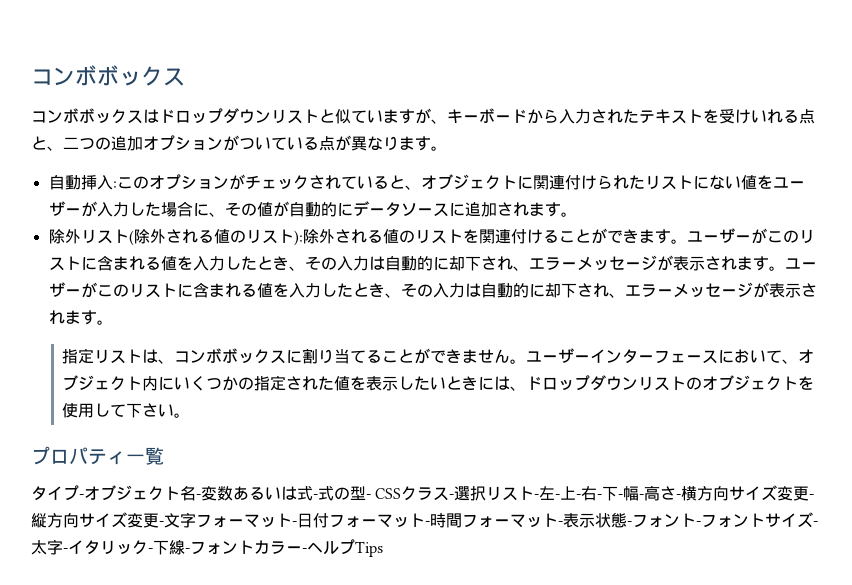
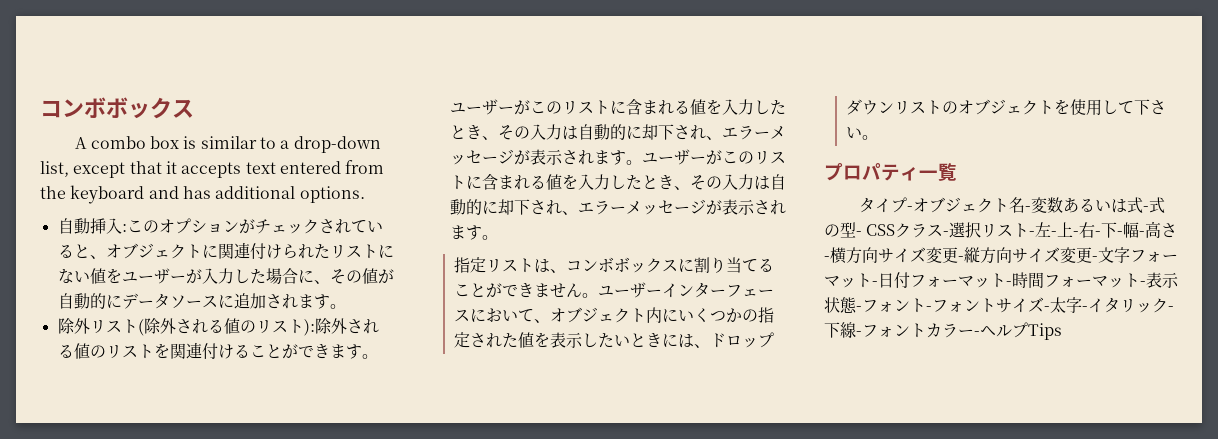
- コンボボックスはドロップダウンリストと似ていますが、キーボードから入力されたテキストを受けいれる点と、二つの追加オプションがついている点が異なります。
+ A combo box is similar to a drop-down list, except that it accepts text entered from the keyboard and has additional options.

